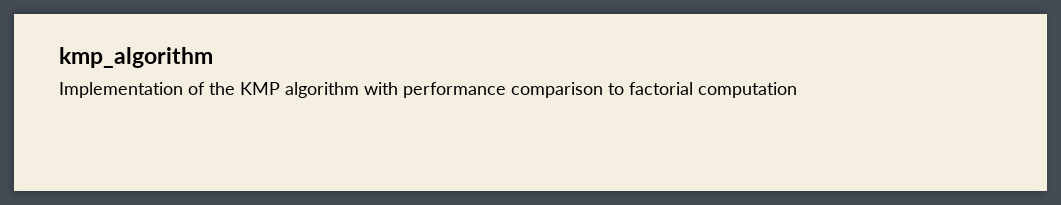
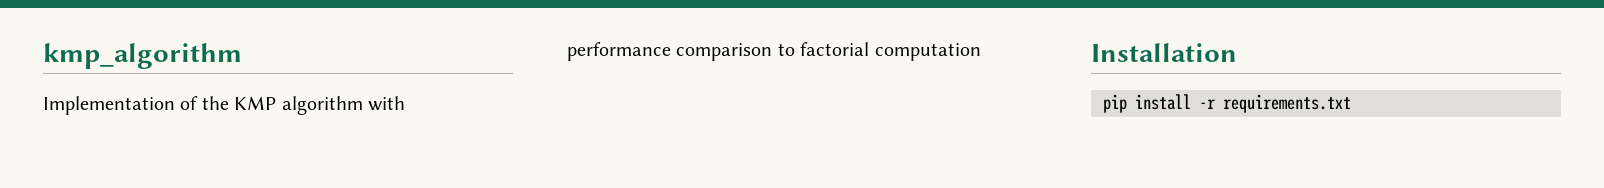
+ Installation
+ pip install -r requirements.txt

